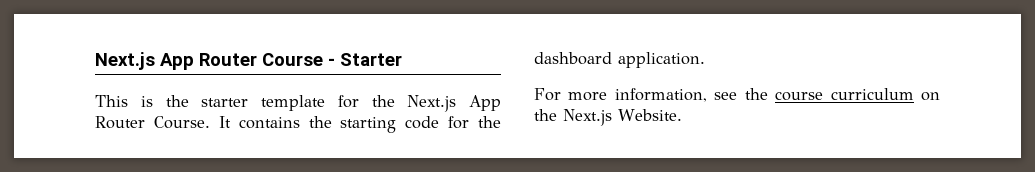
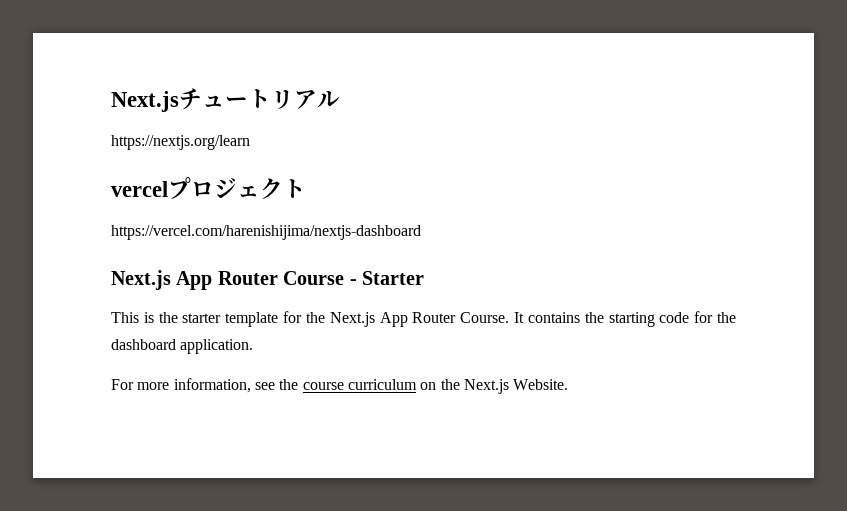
+ Next.jsチュートリアル
+ https://nextjs.org/learn
+ vercelプロジェクト
+ https://vercel.com/harenishijima/nextjs-dashboard

